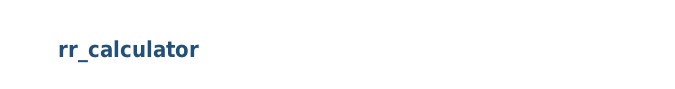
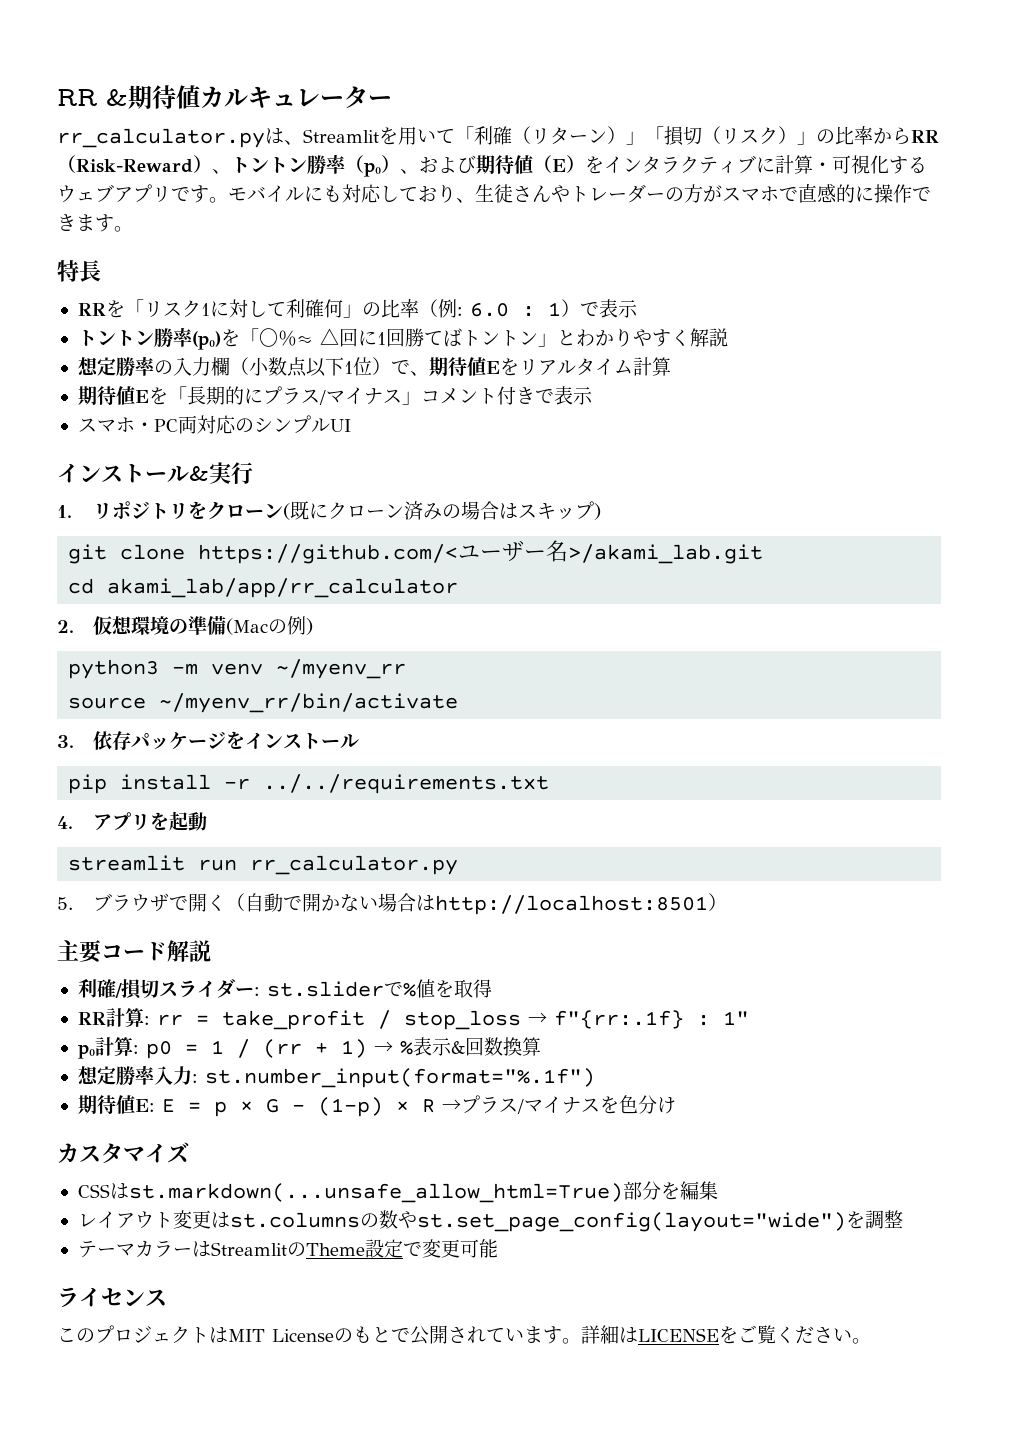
- rr_calculator
+ RR &期待値カルキュレーター
+ rr_calculator.pyは、Streamlitを用いて「利確（リターン）」「損切（リスク）」の比率からRR（Risk-Reward）、トントン勝率（p₀）、および期待値（E）をインタラクティブに計算・可視化するウェブアプリです。モバイルにも対応しており、生徒さんやトレーダーの方がスマホで直感的に操作できます。
+ 特長
+ RRを「リスク1に対して利確何」の比率（例: 6.0 : 1）で表示
+ トントン勝率(p₀)を「〇％≈ △回に1回勝てばトントン」とわかりやすく解説
+ 想定勝率の入力欄（小数点以下1位）で、期待値Eをリアルタイム計算
+ 期待値Eを「長期的にプラス/マイナス」コメント付きで表示
+ スマホ・PC両対応のシンプルUI
+ インストール&実行
+ 1.リポジトリをクローン(既にクローン済みの場合はスキップ)
+ git clone https://github.com/<ユーザー名>/akami_lab.git
+ cd akami_lab/app/rr_calculator
+ 2.仮想環境の準備(Macの例)
+ python3 -m venv ~/myenv_rr
+ source ~/myenv_rr/bin/activate
+ 3.依存パッケージをインストール
+ pip install -r ../../requirements.txt
+ 4.アプリを起動
+ streamlit run rr_calculator.py
+ 5.ブラウザで開く（自動で開かない場合はhttp://localhost:8501）
+ 主要コード解説
+ 利確/損切スライダー: st.sliderで%値を取得
+ RR計算: rr = take_profit / stop_loss → f"{rr:.1f} : 1"
+ p₀計算: p0 = 1 / (rr + 1) → %表示&回数換算
+ 想定勝率入力: st.number_input(format="%.1f")
+ 期待値E: E = p × G - (1-p) × R →プラス/マイナスを色分け
+ カスタマイズ
+ CSSはst.markdown(...unsafe_allow_html=True)部分を編集
+ レイアウト変更はst.columnsの数やst.set_page_config(layout="wide")を調整
+ テーマカラーはStreamlitのTheme設定で変更可能
+ ライセンス
+ このプロジェクトはMIT Licenseのもとで公開されています。詳細はLICENSEをご覧ください。

